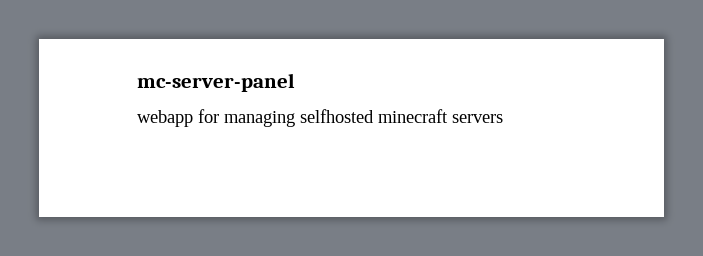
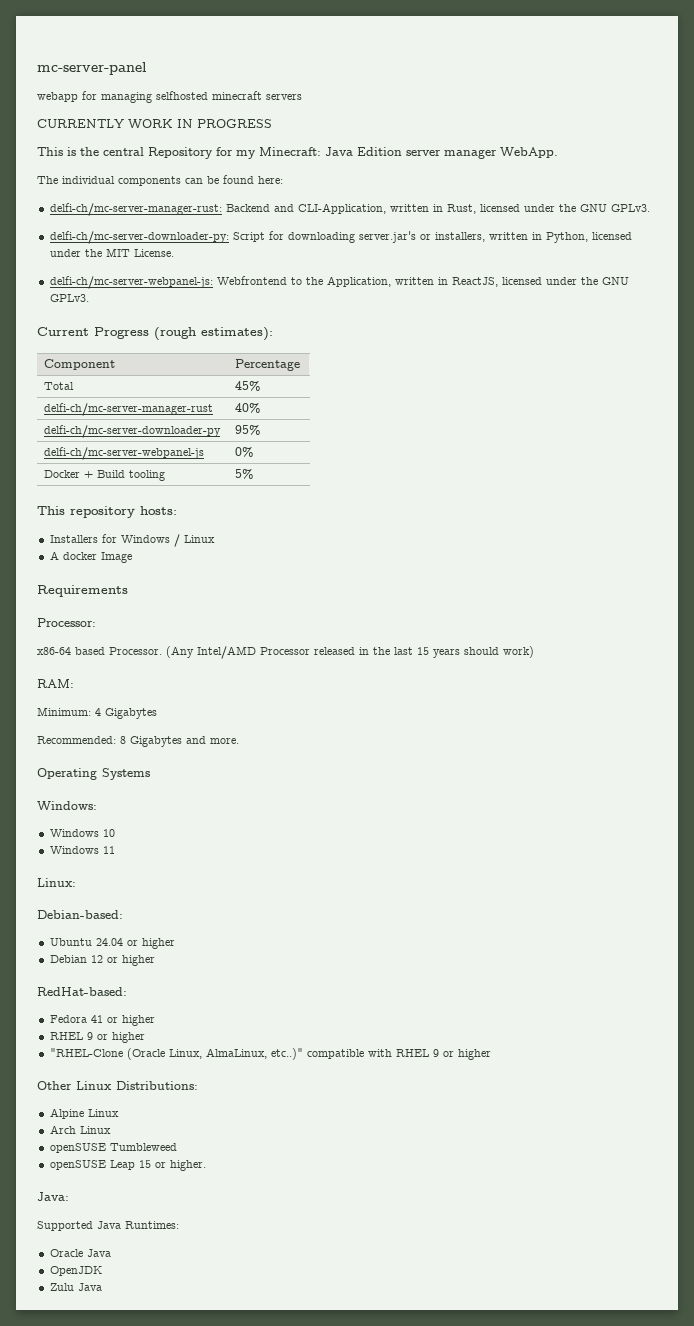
+ CURRENTLY WORK IN PROGRESS
+ This is the central Repository for my Minecraft: Java Edition server manager WebApp.
+ The individual components can be found here:
+ delfi-ch/mc-server-manager-rust: Backend and CLI-Application, written in Rust, licensed under the GNU GPLv3.
+ delfi-ch/mc-server-downloader-py: Script for downloading server.jar's or installers, written in Python, licensed under the MIT License.
+ delfi-ch/mc-server-webpanel-js: Webfrontend to the Application, written in ReactJS, licensed under the GNU GPLv3.
+ Current Progress (rough estimates):
+ Component | Percentage
+ Total | 45%
+ delfi-ch/mc-server-manager-rust | 40%
+ delfi-ch/mc-server-downloader-py | 95%
+ delfi-ch/mc-server-webpanel-js | 0%
+ Docker + Build tooling | 5%
+ This repository hosts:
+ Installers for Windows / Linux
+ A docker Image
+ Requirements
+ Processor:
+ x86-64 based Processor. (Any Intel/AMD Processor released in the last 15 years should work)
+ RAM:
+ Minimum: 4 Gigabytes
+ Recommended: 8 Gigabytes and more.
+ Operating Systems
+ Windows:
+ Windows 10
+ Windows 11
+ Linux:
+ Debian-based:
+ Ubuntu 24.04 or higher
+ Debian 12 or higher
+ RedHat-based:
+ Fedora 41 or higher
+ RHEL 9 or higher
+ "RHEL-Clone (Oracle Linux, AlmaLinux, etc..)" compatible with RHEL 9 or higher
+ Other Linux Distributions:
+ Alpine Linux
+ Arch Linux
+ openSUSE Tumbleweed
+ openSUSE Leap 15 or higher.
+ Java:
+ Supported Java Runtimes:
+ Oracle Java
+ OpenJDK
+ Zulu Java

